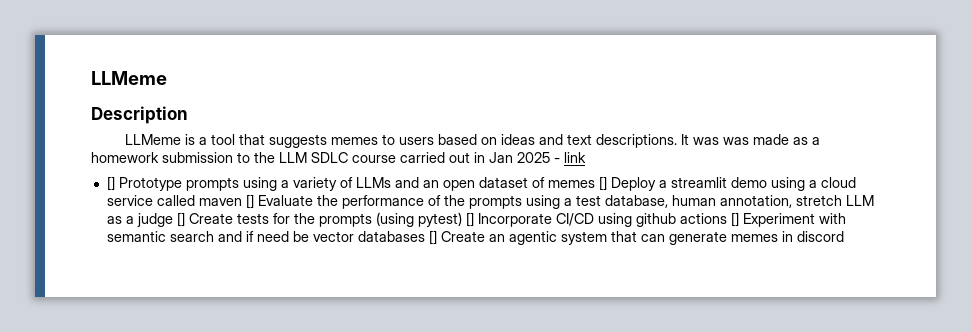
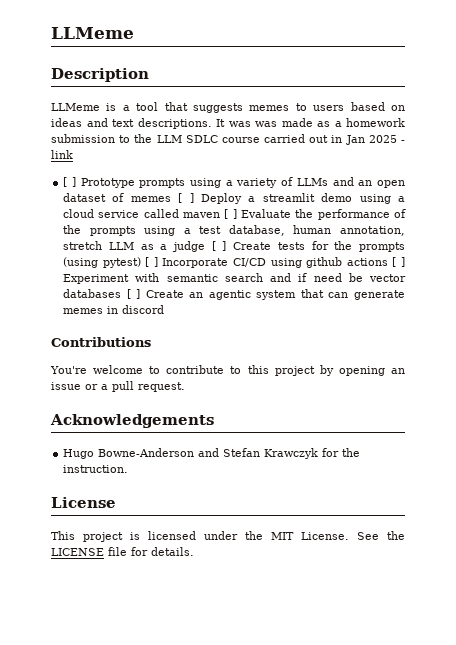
- [] Prototype prompts using a variety of LLMs and an open dataset of memes [] Deploy a streamlit demo using a cloud service called maven [] Evaluate the performance of the prompts using a test database, human annotation, stretch LLM as a judge [] Create tests for the prompts (using pytest) [] Incorporate CI/CD using github actions [] Experiment with semantic search and if need be vector databases [] Create an agentic system that can generate memes in discord
+ [ ] Prototype prompts using a variety of LLMs and an open dataset of memes [ ] Deploy a streamlit demo using a cloud service called maven [ ] Evaluate the performance of the prompts using a test database, human annotation, stretch LLM as a judge [ ] Create tests for the prompts (using pytest) [ ] Incorporate CI/CD using github actions [ ] Experiment with semantic search and if need be vector databases [ ] Create an agentic system that can generate memes in discord
+ Contributions
+ You're welcome to contribute to this project by opening an issue or a pull request.
+ Acknowledgements
+ Hugo Bowne-Anderson and Stefan Krawczyk for the instruction.
+ License
+ This project is licensed under the MIT License. See the LICENSE file for details.

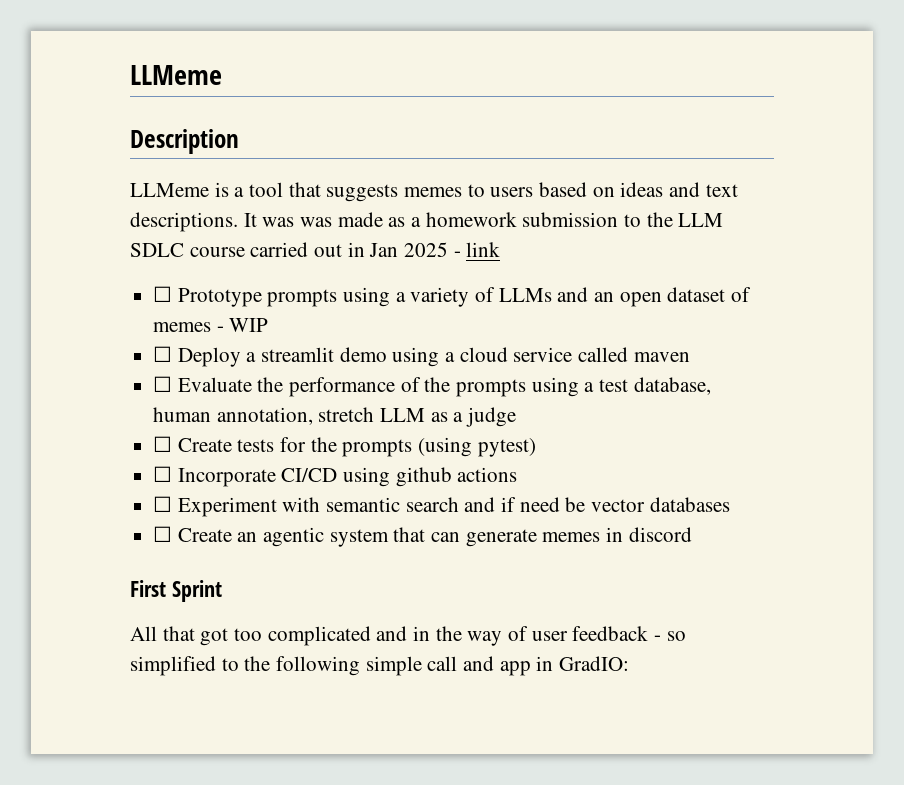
- [ ] Prototype prompts using a variety of LLMs and an open dataset of memes [ ] Deploy a streamlit demo using a cloud service called maven [ ] Evaluate the performance of the prompts using a test database, human annotation, stretch LLM as a judge [ ] Create tests for the prompts (using pytest) [ ] Incorporate CI/CD using github actions [ ] Experiment with semantic search and if need be vector databases [ ] Create an agentic system that can generate memes in discord
+ ☐ Prototype prompts using a variety of LLMs and an open dataset of memes - WIP
+ ☐ Deploy a streamlit demo using a cloud service called maven
+ ☐ Evaluate the performance of the prompts using a test database, human annotation, stretch LLM as a judge
+ ☐ Create tests for the prompts (using pytest)
+ ☐ Incorporate CI/CD using github actions
+ ☐ Experiment with semantic search and if need be vector databases
+ ☐ Create an agentic system that can generate memes in discord
- Contributions
- You're welcome to contribute to this project by opening an issue or a pull request.
- Acknowledgements
- Hugo Bowne-Anderson and Stefan Krawczyk for the instruction.
- License
- This project is licensed under the MIT License. See the LICENSE file for details.
+ First Sprint
+ All that got too complicated and in the way of user feedback - so simplified to the following simple call and app in GradIO:

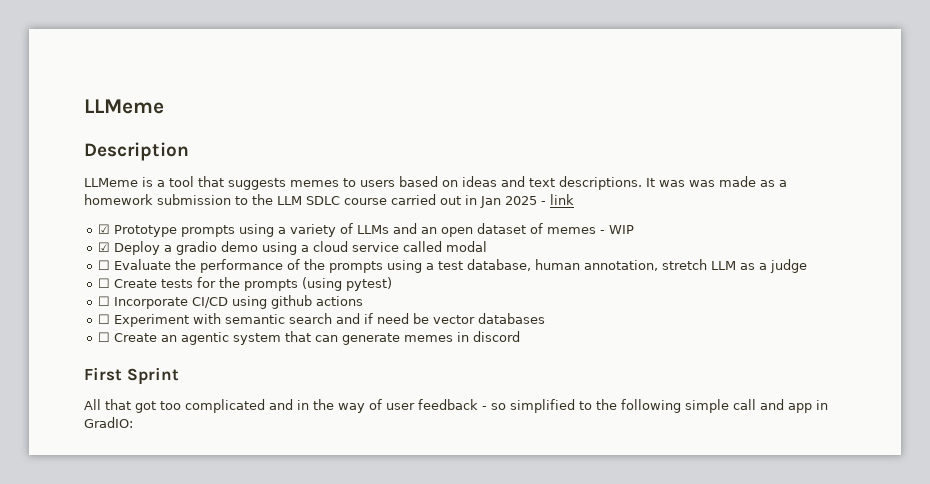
- ☐ Prototype prompts using a variety of LLMs and an open dataset of memes - WIP
+ ☑ Prototype prompts using a variety of LLMs and an open dataset of memes - WIP
- ☐ Deploy a streamlit demo using a cloud service called maven
+ ☑ Deploy a gradio demo using a cloud service called modal

